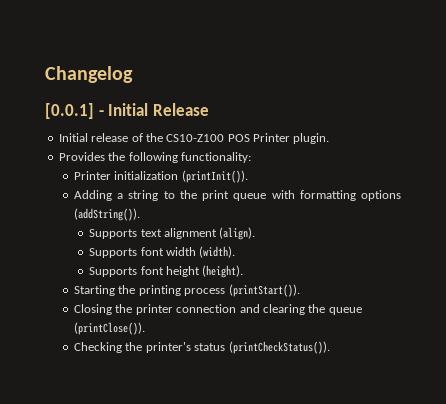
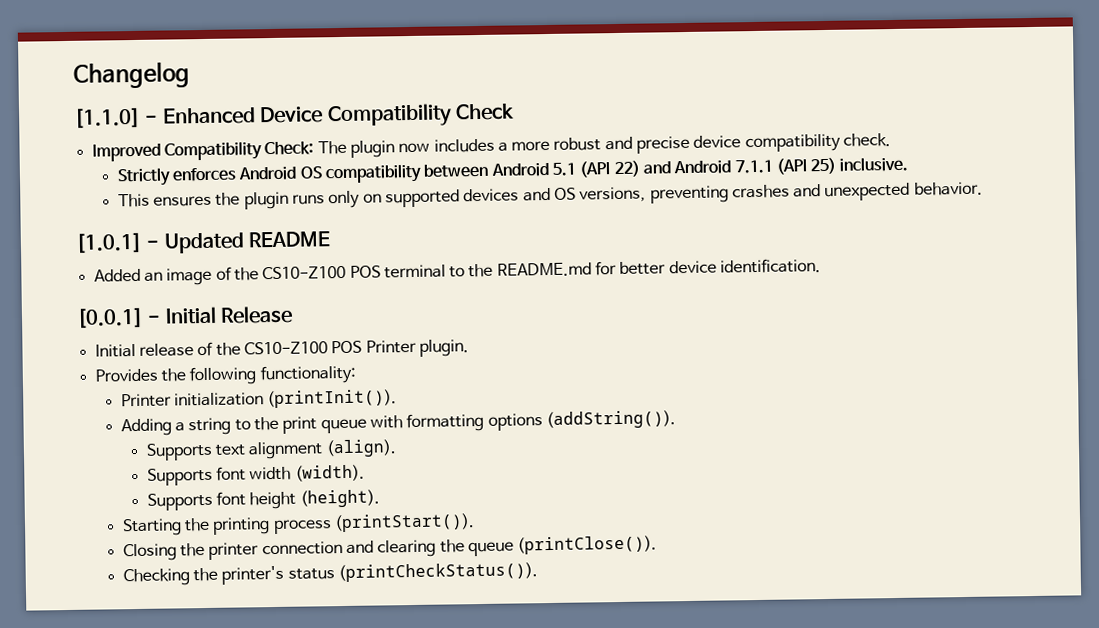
+ [1.1.0] - Enhanced Device Compatibility Check
+ Improved Compatibility Check: The plugin now includes a more robust and precise device compatibility check.
+ Strictly enforces Android OS compatibility between Android 5.1 (API 22) and Android 7.1.1 (API 25) inclusive.
+ This ensures the plugin runs only on supported devices and OS versions, preventing crashes and unexpected behavior.
+ [1.0.1] - Updated README
+ Added an image of the CS10-Z100 POS terminal to the README.md for better device identification.

